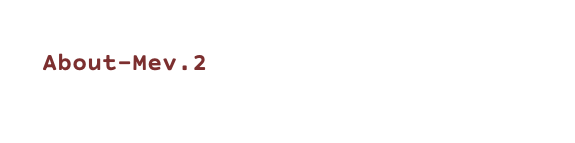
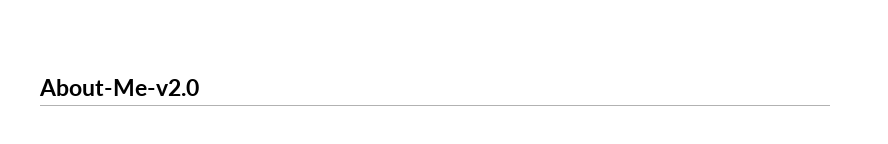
- About-Mev.2
+ About-Me-v2.0

